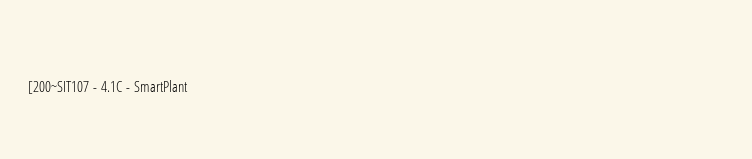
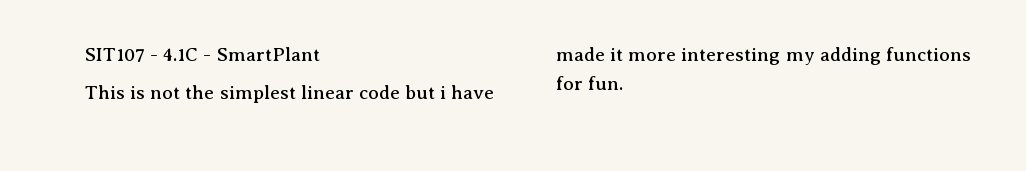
- [200~SIT107 - 4.1C - SmartPlant
+ SIT107 - 4.1C - SmartPlant
+ This is not the simplest linear code but i have made it more interesting my adding functions for fun.

